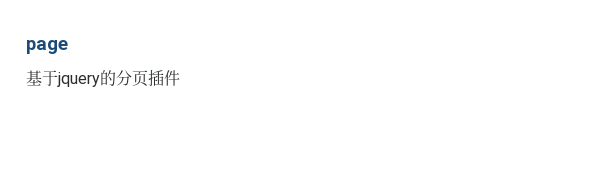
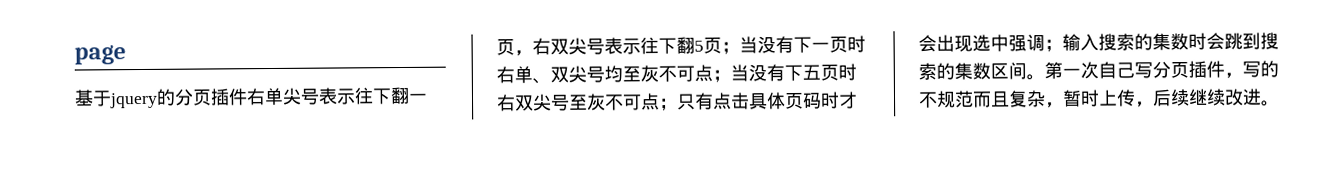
- 基于jquery的分页插件
+ 基于jquery的分页插件右单尖号表示往下翻一页，右双尖号表示往下翻5页；当没有下一页时右单、双尖号均至灰不可点；当没有下五页时右双尖号至灰不可点；只有点击具体页码时才会出现选中强调；输入搜索的集数时会跳到搜索的集数区间。第一次自己写分页插件，写的不规范而且复杂，暂时上传，后续继续改进。

